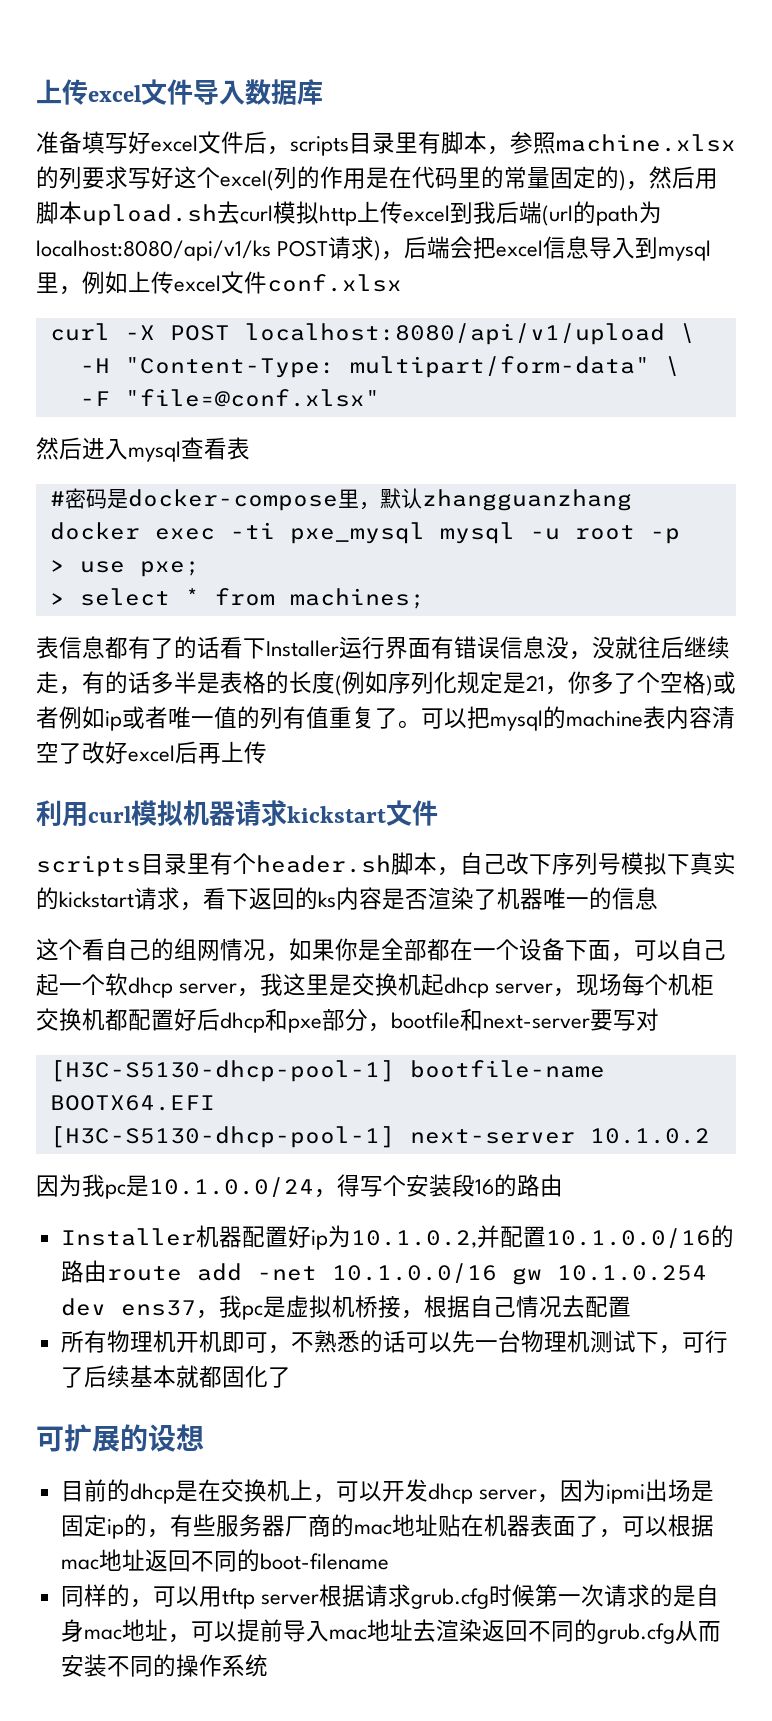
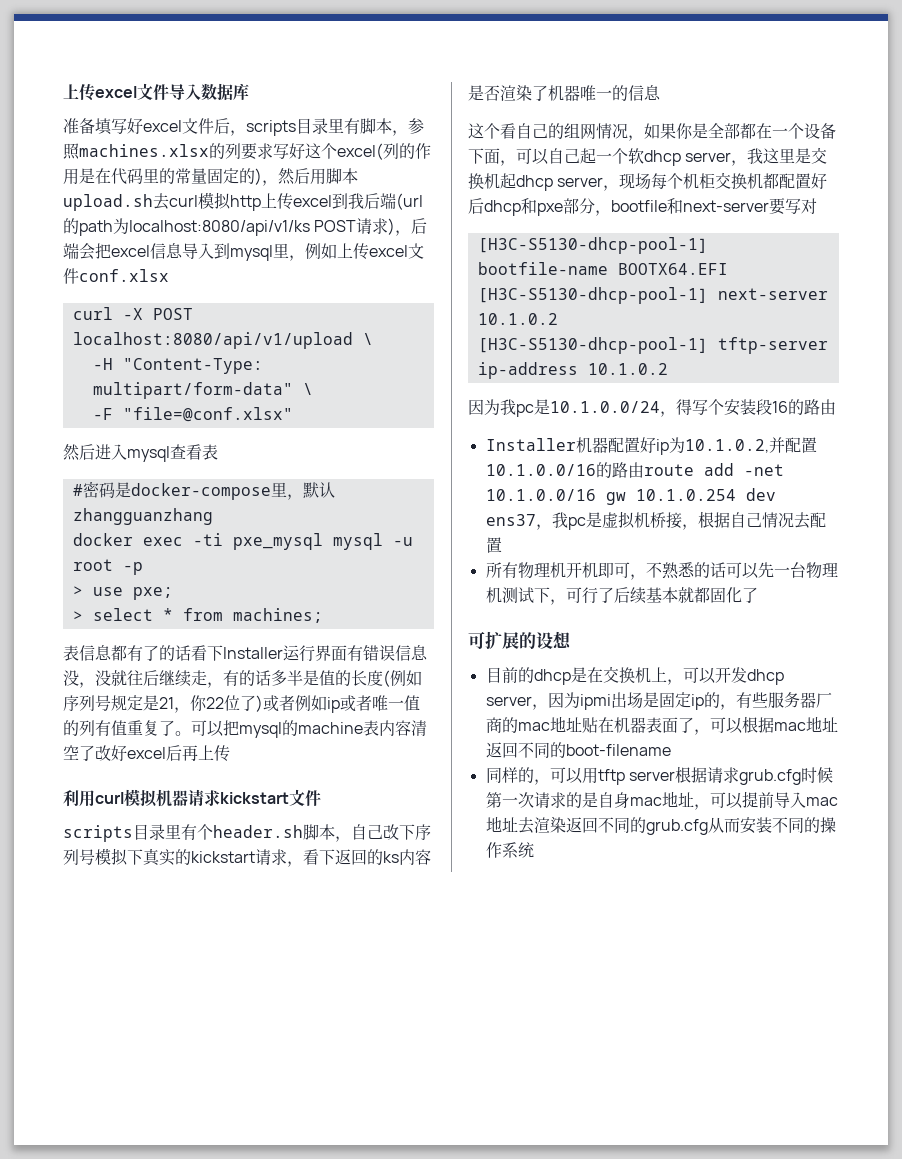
- 准备填写好excel文件后，scripts目录里有脚本，参照machine.xlsx的列要求写好这个excel(列的作用是在代码里的常量固定的)，然后用脚本upload.sh去curl模拟http上传excel到我后端(url的path为localhost:8080/api/v1/ks POST请求)，后端会把excel信息导入到mysql里，例如上传excel文件conf.xlsx
+ 准备填写好excel文件后，scripts目录里有脚本，参照machines.xlsx的列要求写好这个excel(列的作用是在代码里的常量固定的)，然后用脚本upload.sh去curl模拟http上传excel到我后端(url的path为localhost:8080/api/v1/ks POST请求)，后端会把excel信息导入到mysql里，例如上传excel文件conf.xlsx
- 表信息都有了的话看下Installer运行界面有错误信息没，没就往后继续走，有的话多半是表格的长度(例如序列化规定是21，你多了个空格)或者例如ip或者唯一值的列有值重复了。
+ 表信息都有了的话看下Installer运行界面有错误信息没，没就往后继续走，有的话多半是值的长度(例如序列号规定是21，你22位了)或者例如ip或者唯一值的列有值重复了。
+ [H3C-S5130-dhcp-pool-1] tftp-server ip-address 10.1.0.2

